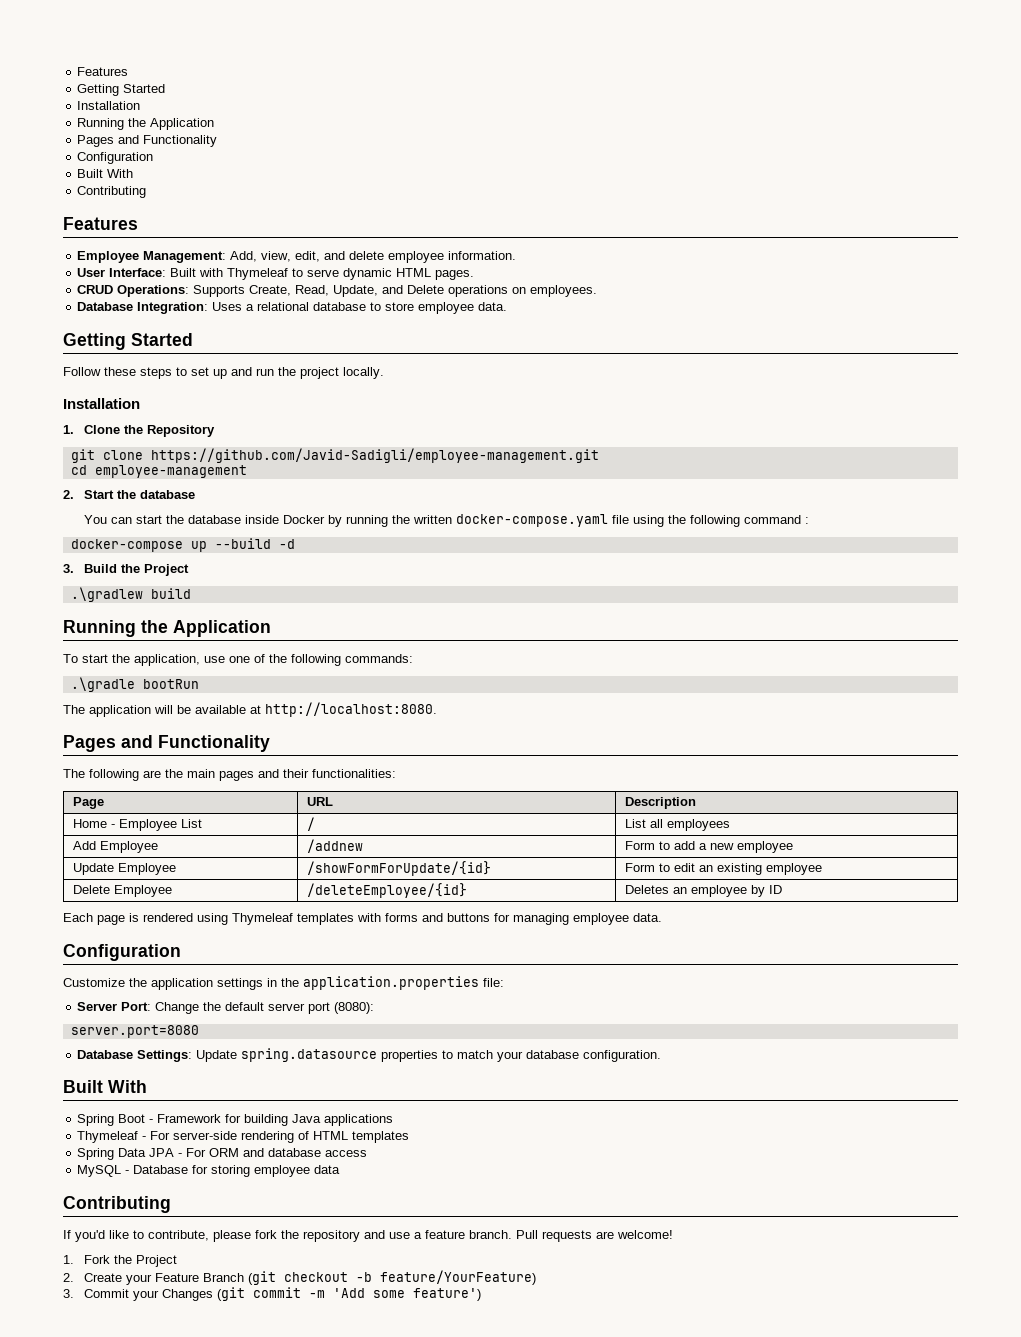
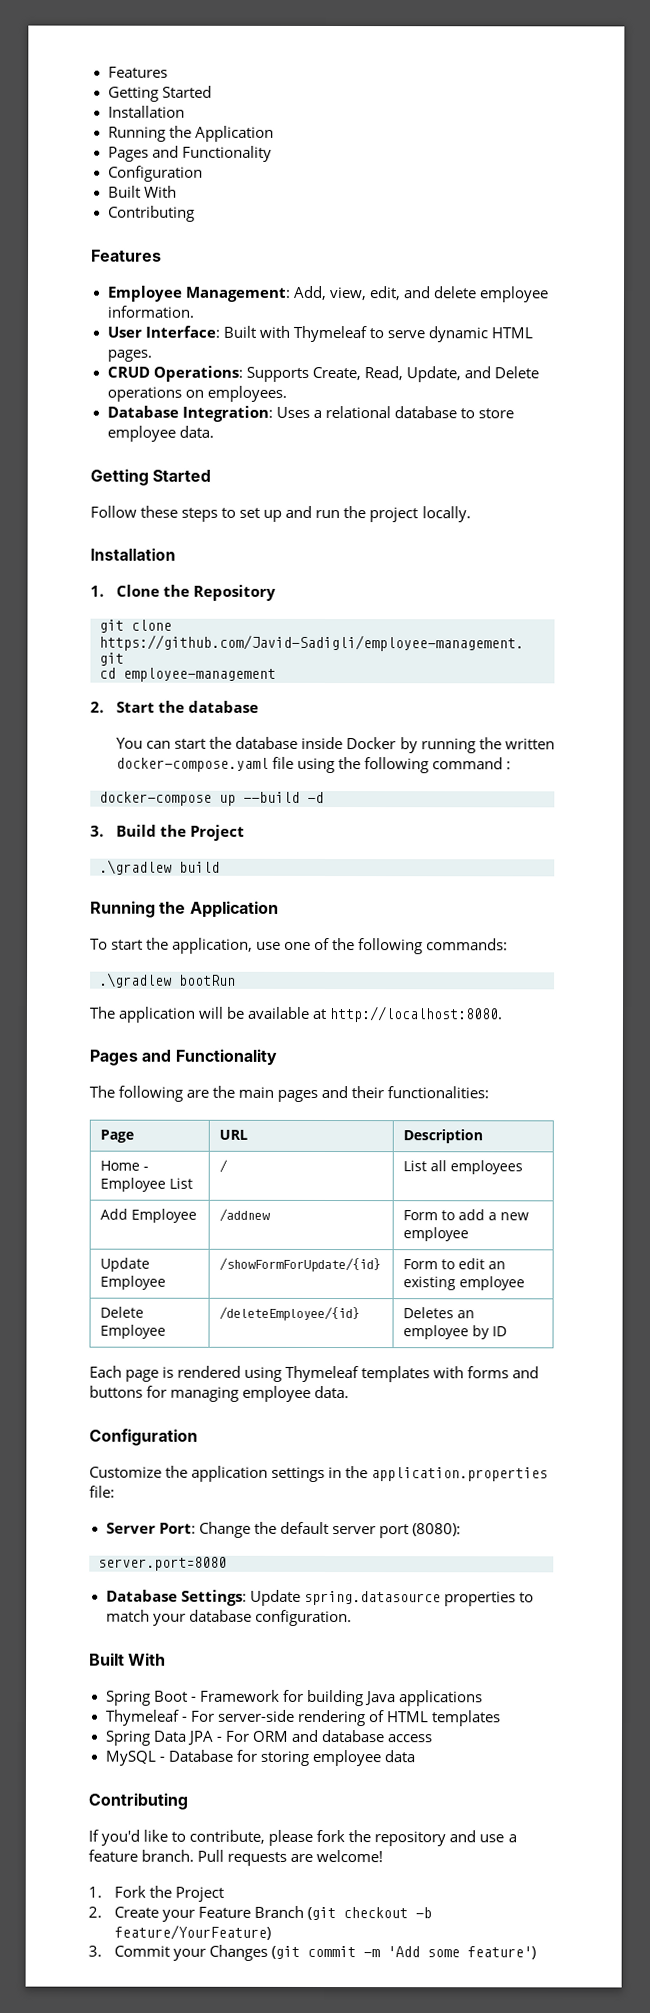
- .\gradle bootRun
+ .\gradlew bootRun

